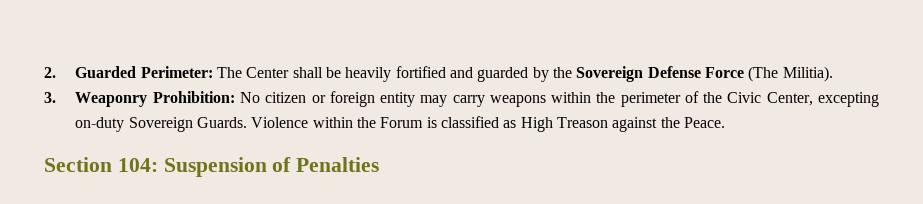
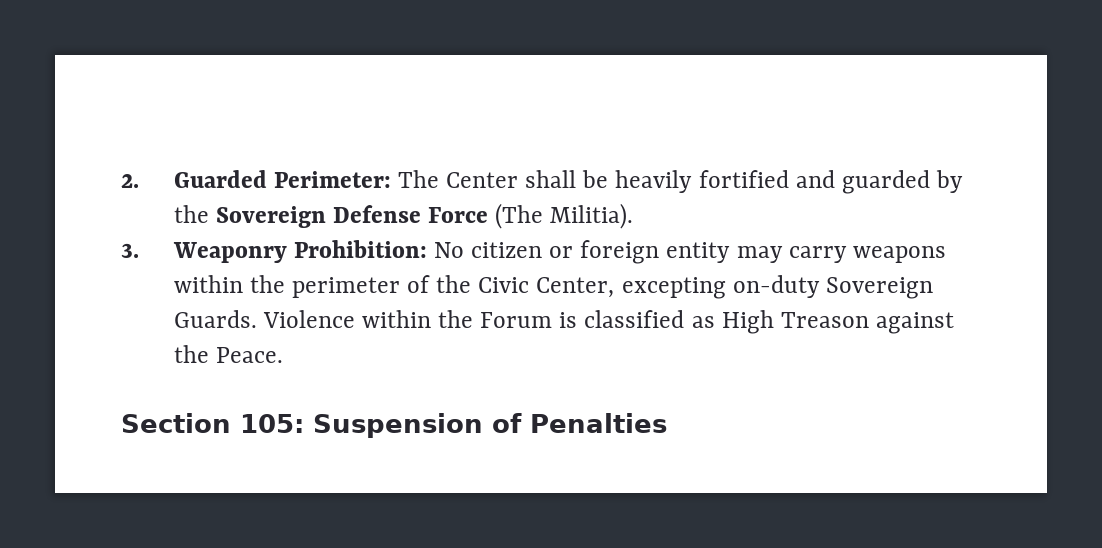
- Section 104: Suspension of Penalties
+ Section 105: Suspension of Penalties

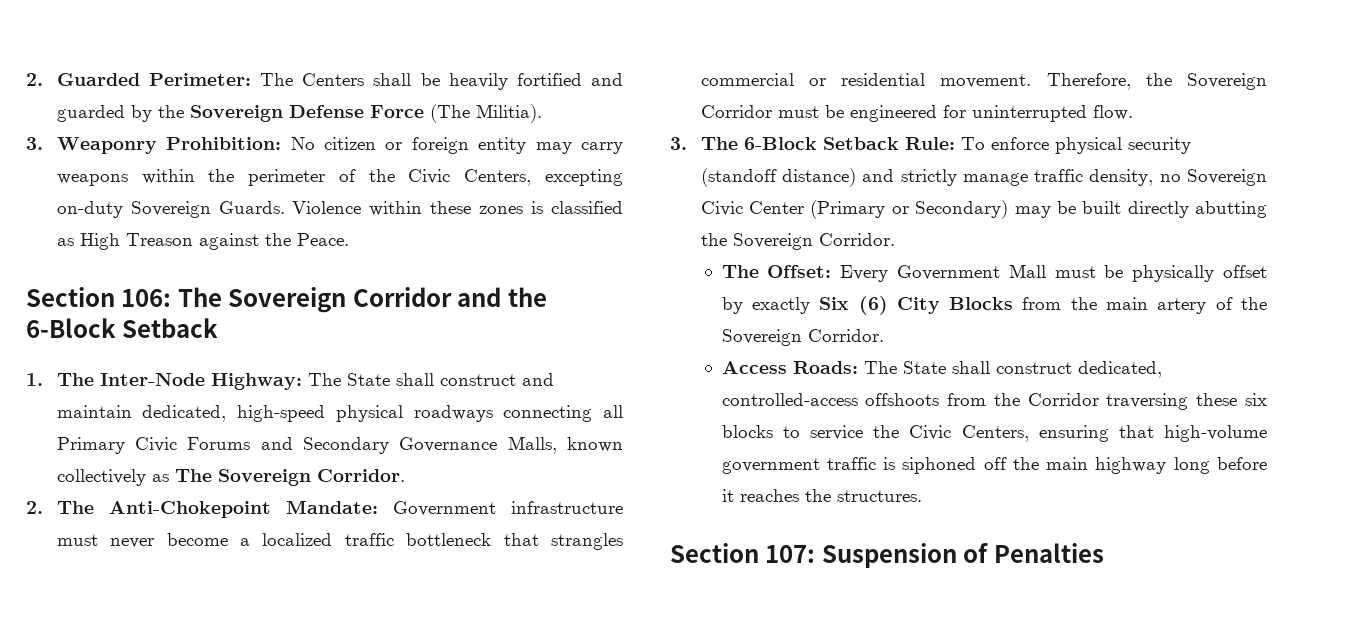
- 2. Guarded Perimeter: The Center shall be heavily fortified and guarded by the Sovereign Defense Force (The Militia).
+ 2. Guarded Perimeter: The Centers shall be heavily fortified and guarded by the Sovereign Defense Force (The Militia).
- 3. Weaponry Prohibition: No citizen or foreign entity may carry weapons within the perimeter of the Civic Center, excepting on-duty Sovereign Guards.
+ 3. Weaponry Prohibition: No citizen or foreign entity may carry weapons within the perimeter of the Civic Centers, excepting on-duty Sovereign Guards.
- Violence within the Forum is classified as High Treason against the Peace.
+ Violence within these zones is classified as High Treason against the Peace.
- Section 105: Suspension of Penalties
+ Section 106: The Sovereign Corridor and the 6-Block Setback
+ 1. The Inter-Node Highway: The State shall construct and maintain dedicated, high-speed physical roadways connecting all Primary Civic Forums and Secondary Governance Malls, known collectively as The Sovereign Corridor.
+ 2. The Anti-Chokepoint Mandate: Government infrastructure must never become a localized traffic bottleneck that strangles commercial or residential movement. Therefore, the Sovereign Corridor must be engineered for uninterrupted flow.
+ 3. The 6-Block Setback Rule: To enforce physical security (standoff distance) and strictly manage traffic density, no Sovereign Civic Center (Primary or Secondary) may be built directly abutting the Sovereign Corridor.
+ The Offset: Every Government Mall must be physically offset by exactly Six (6) City Blocks from the main artery of the Sovereign Corridor.
+ Access Roads: The State shall construct dedicated, controlled-access offshoots from the Corridor traversing these six blocks to service the Civic Centers, ensuring that high-volume government traffic is siphoned off the main highway long before it reaches the structures.
+ Section 107: Suspension of Penalties

